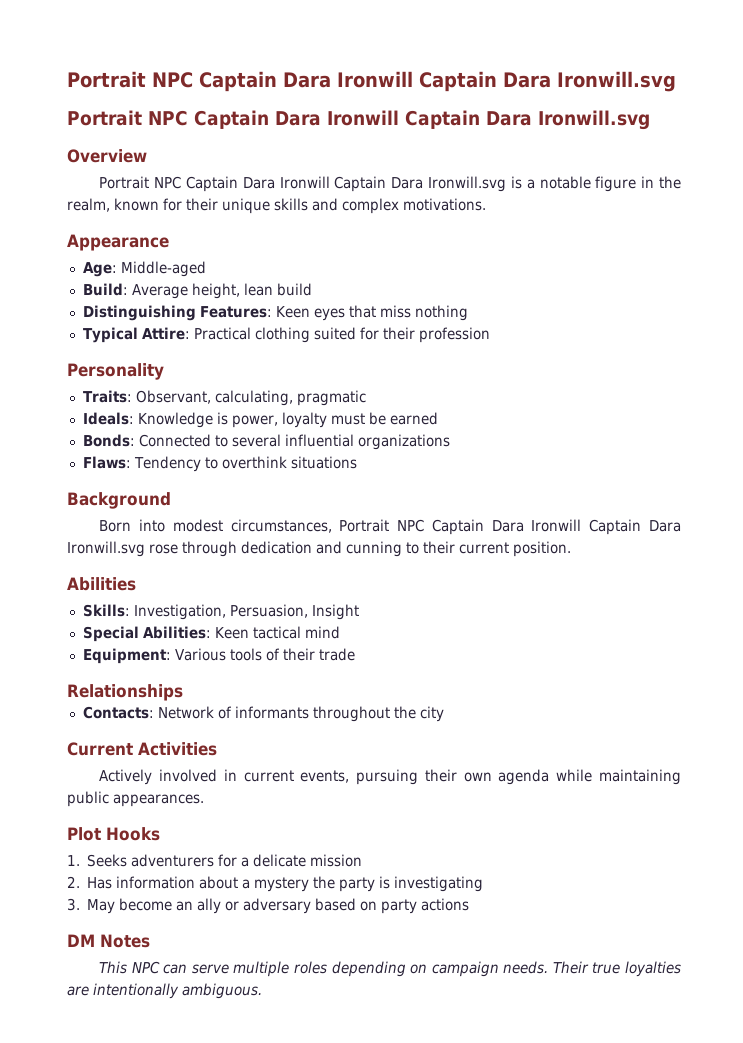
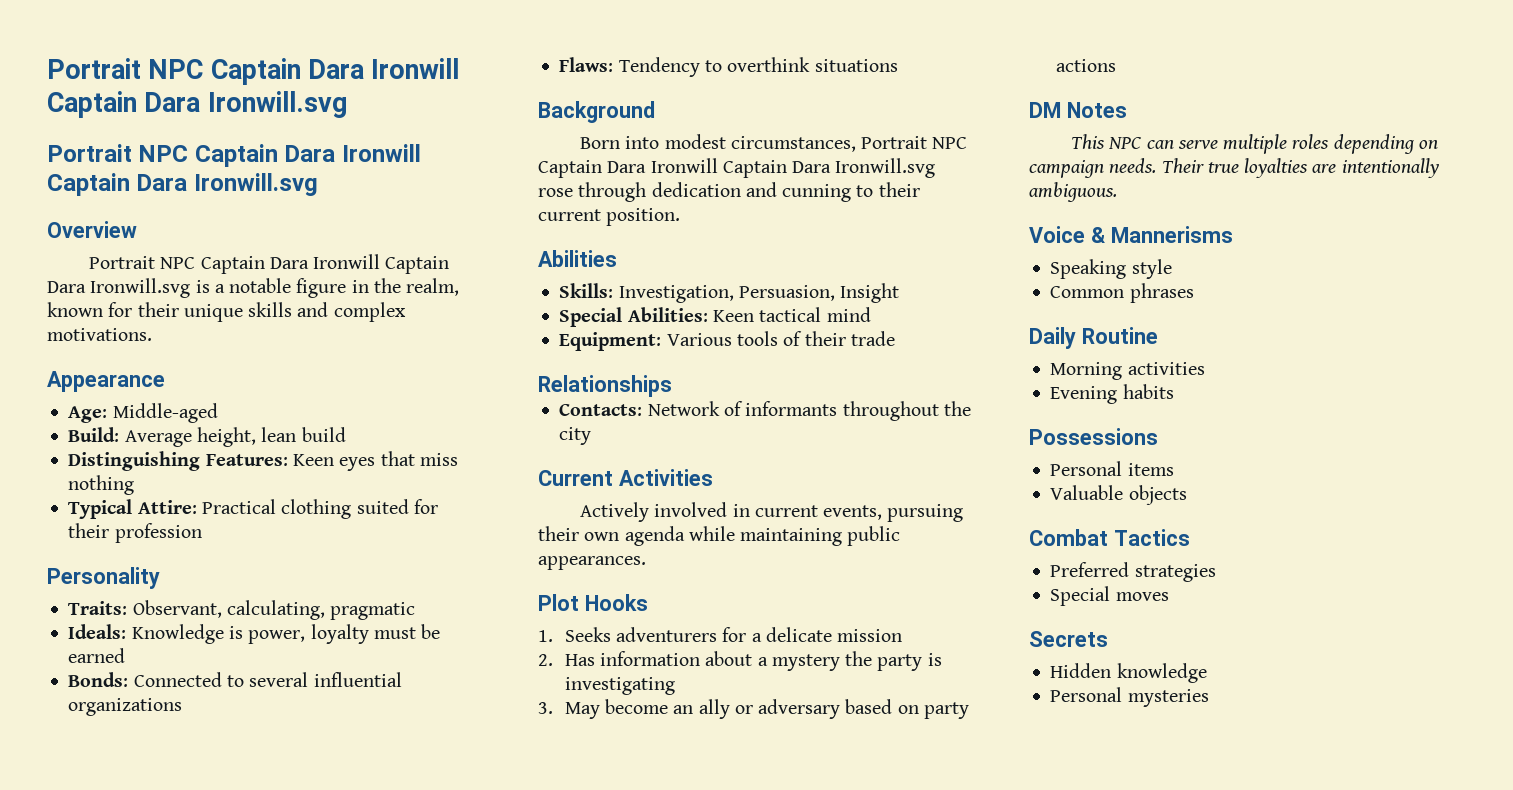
+ Voice & Mannerisms
+ Speaking style
+ Common phrases
+ Daily Routine
+ Morning activities
+ Evening habits
+ Possessions
+ Personal items
+ Valuable objects
+ Combat Tactics
+ Preferred strategies
+ Special moves
+ Secrets
+ Hidden knowledge
+ Personal mysteries

